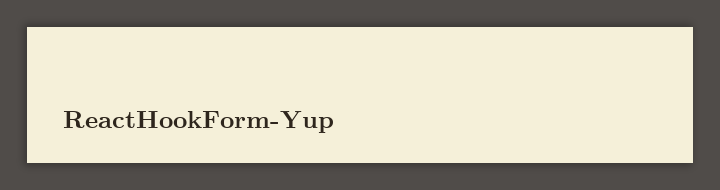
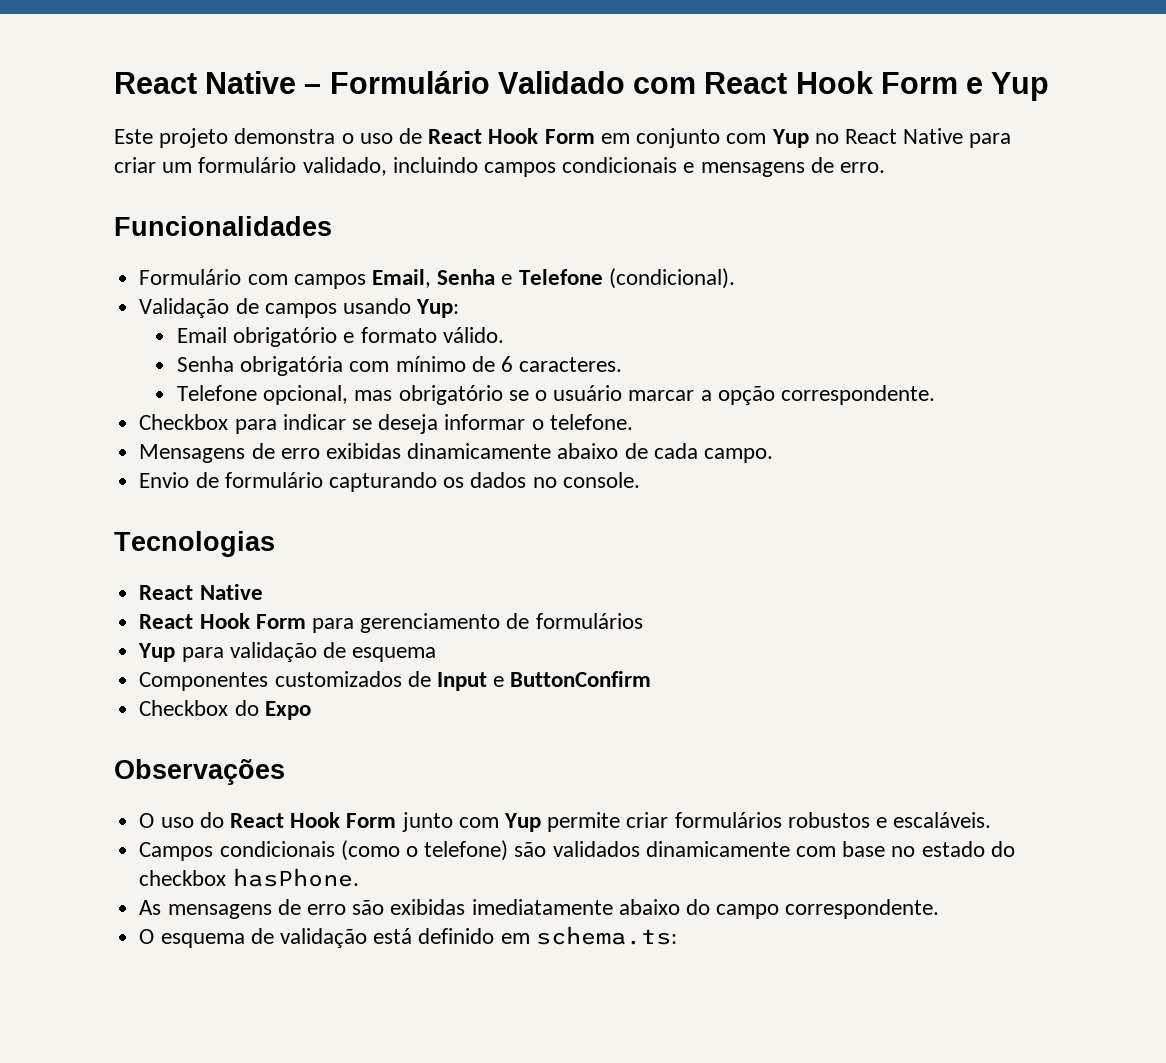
- ReactHookForm-Yup
+ React Native – Formulário Validado com React Hook Form e Yup
+ Este projeto demonstra o uso de React Hook Form em conjunto com Yup no React Native para criar um formulário validado, incluindo campos condicionais e mensagens de erro.
+ Funcionalidades
+ Formulário com campos Email, Senha e Telefone (condicional).
+ Validação de campos usando Yup:
+ Email obrigatório e formato válido.
+ Senha obrigatória com mínimo de 6 caracteres.
+ Telefone opcional, mas obrigatório se o usuário marcar a opção correspondente.
+ Checkbox para indicar se deseja informar o telefone.
+ Mensagens de erro exibidas dinamicamente abaixo de cada campo.
+ Envio de formulário capturando os dados no console.
+ Tecnologias
+ React Native
+ React Hook Form para gerenciamento de formulários
+ Yup para validação de esquema
+ Componentes customizados de Input e ButtonConfirm
+ Checkbox do Expo
+ Observações
+ O uso do React Hook Form junto com Yup permite criar formulários robustos e escaláveis.
+ Campos condicionais (como o telefone) são validados dinamicamente com base no estado do checkbox hasPhone.
+ As mensagens de erro são exibidas imediatamente abaixo do campo correspondente.
+ O esquema de validação está definido em schema.ts:

